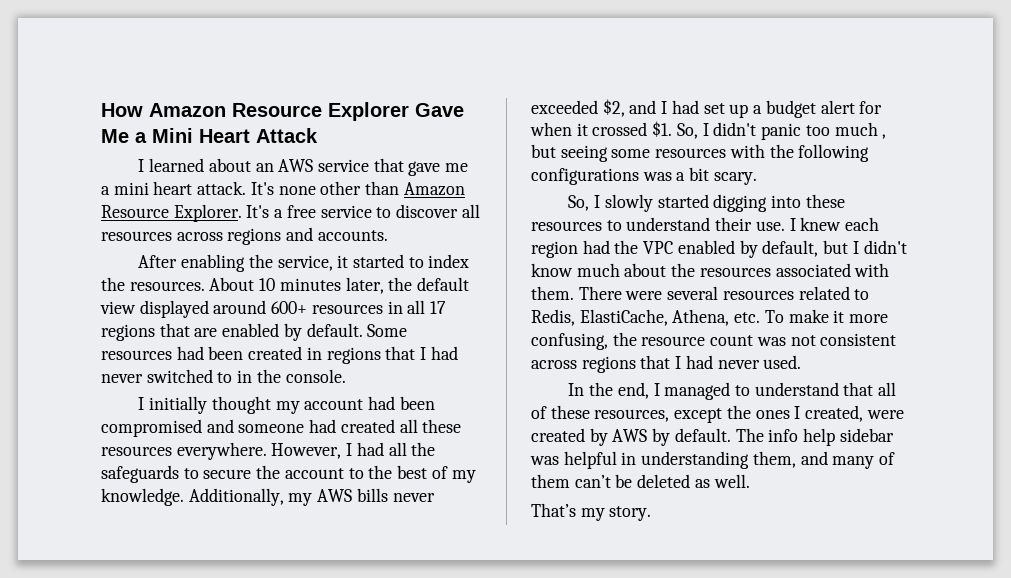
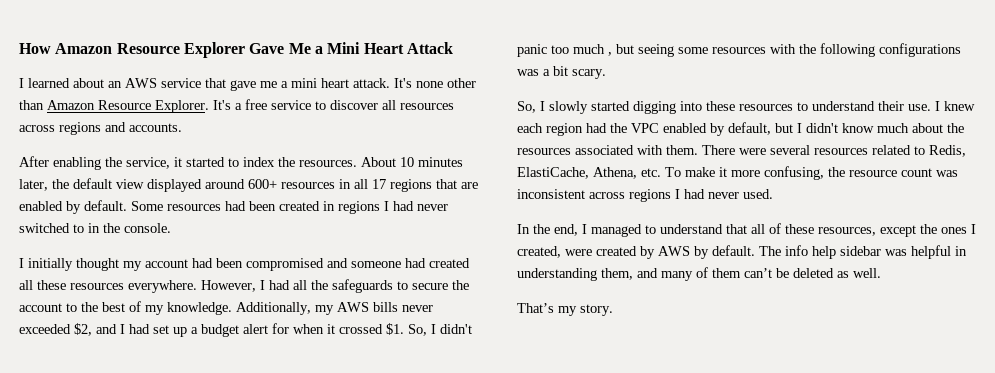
- Some resources had been created in regions that I had never switched to in the console.
+ Some resources had been created in regions I had never switched to in the console.
- There were several resources related to Redis, ElastiCache, Athena, etc. To make it more confusing, the resource count was not consistent across regions that I had never used.
+ There were several resources related to Redis, ElastiCache, Athena, etc. To make it more confusing, the resource count was inconsistent across regions I had never used.

